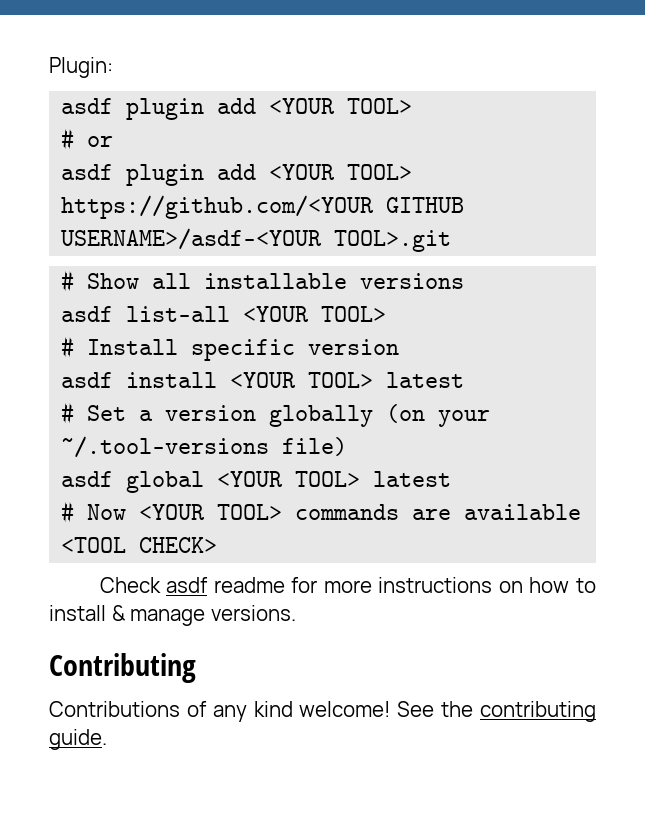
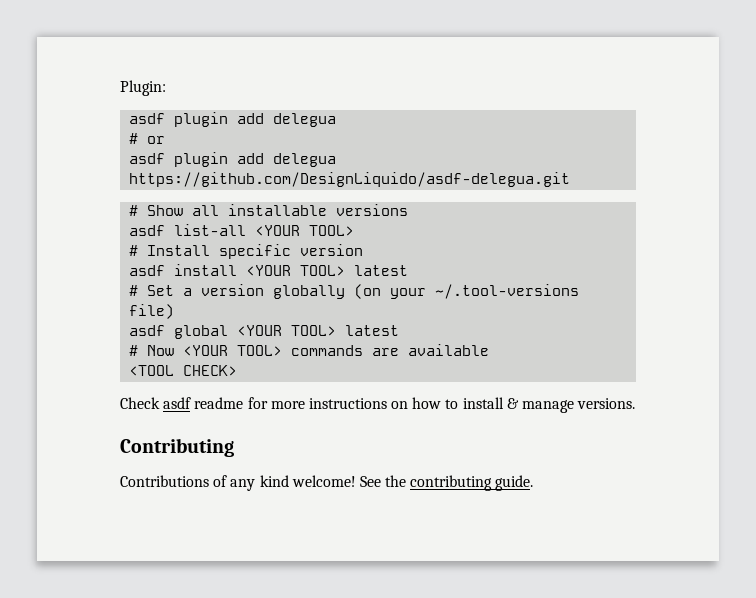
  Plugin:
- asdf plugin add <YOUR TOOL>
+ asdf plugin add delegua
- asdf plugin add <YOUR TOOL> https://github.com/<YOUR GITHUB USERNAME>/asdf-<YOUR TOOL>.git
+ asdf plugin add delegua https://github.com/DesignLiquido/asdf-delegua.git

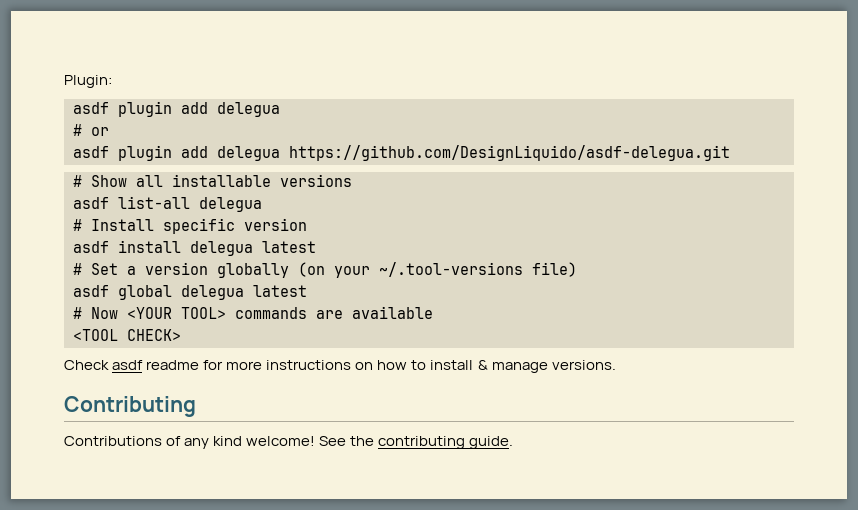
- asdf list-all <YOUR TOOL>
+ asdf list-all delegua
- asdf install <YOUR TOOL> latest
+ asdf install delegua latest
- asdf global <YOUR TOOL> latest
+ asdf global delegua latest

